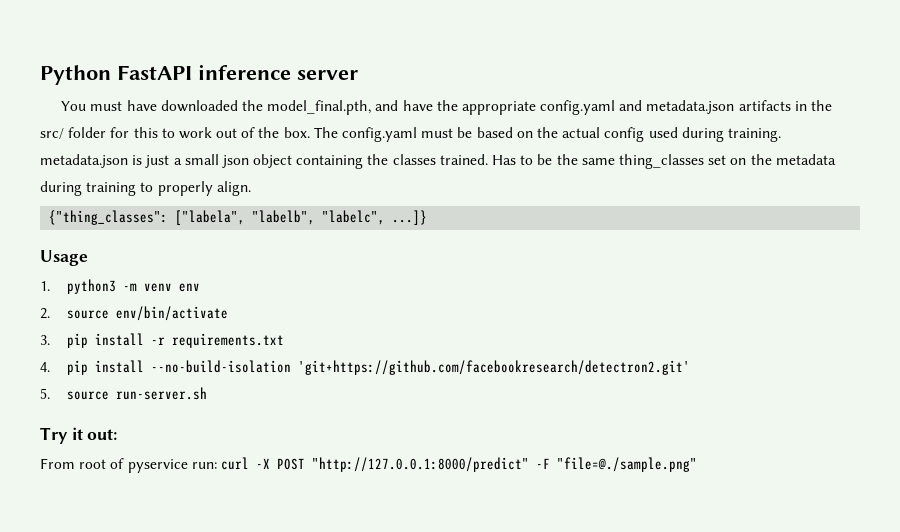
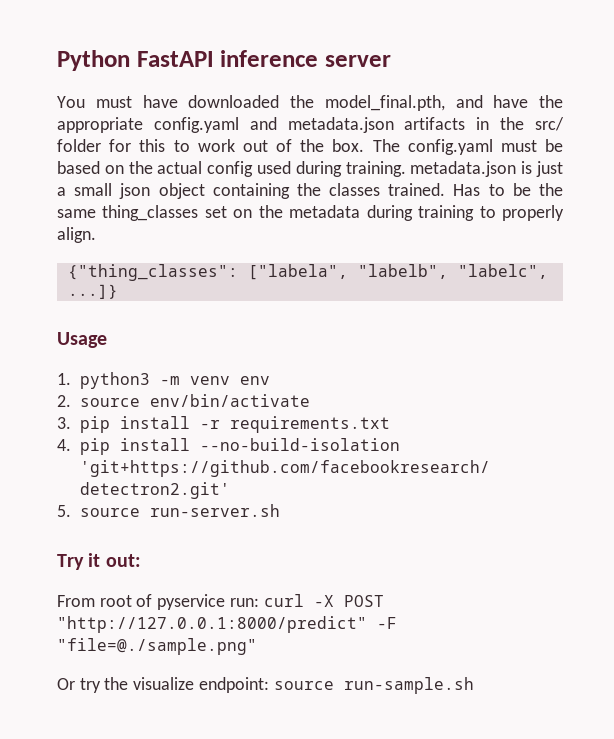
+ Or try the visualize endpoint: source run-sample.sh

